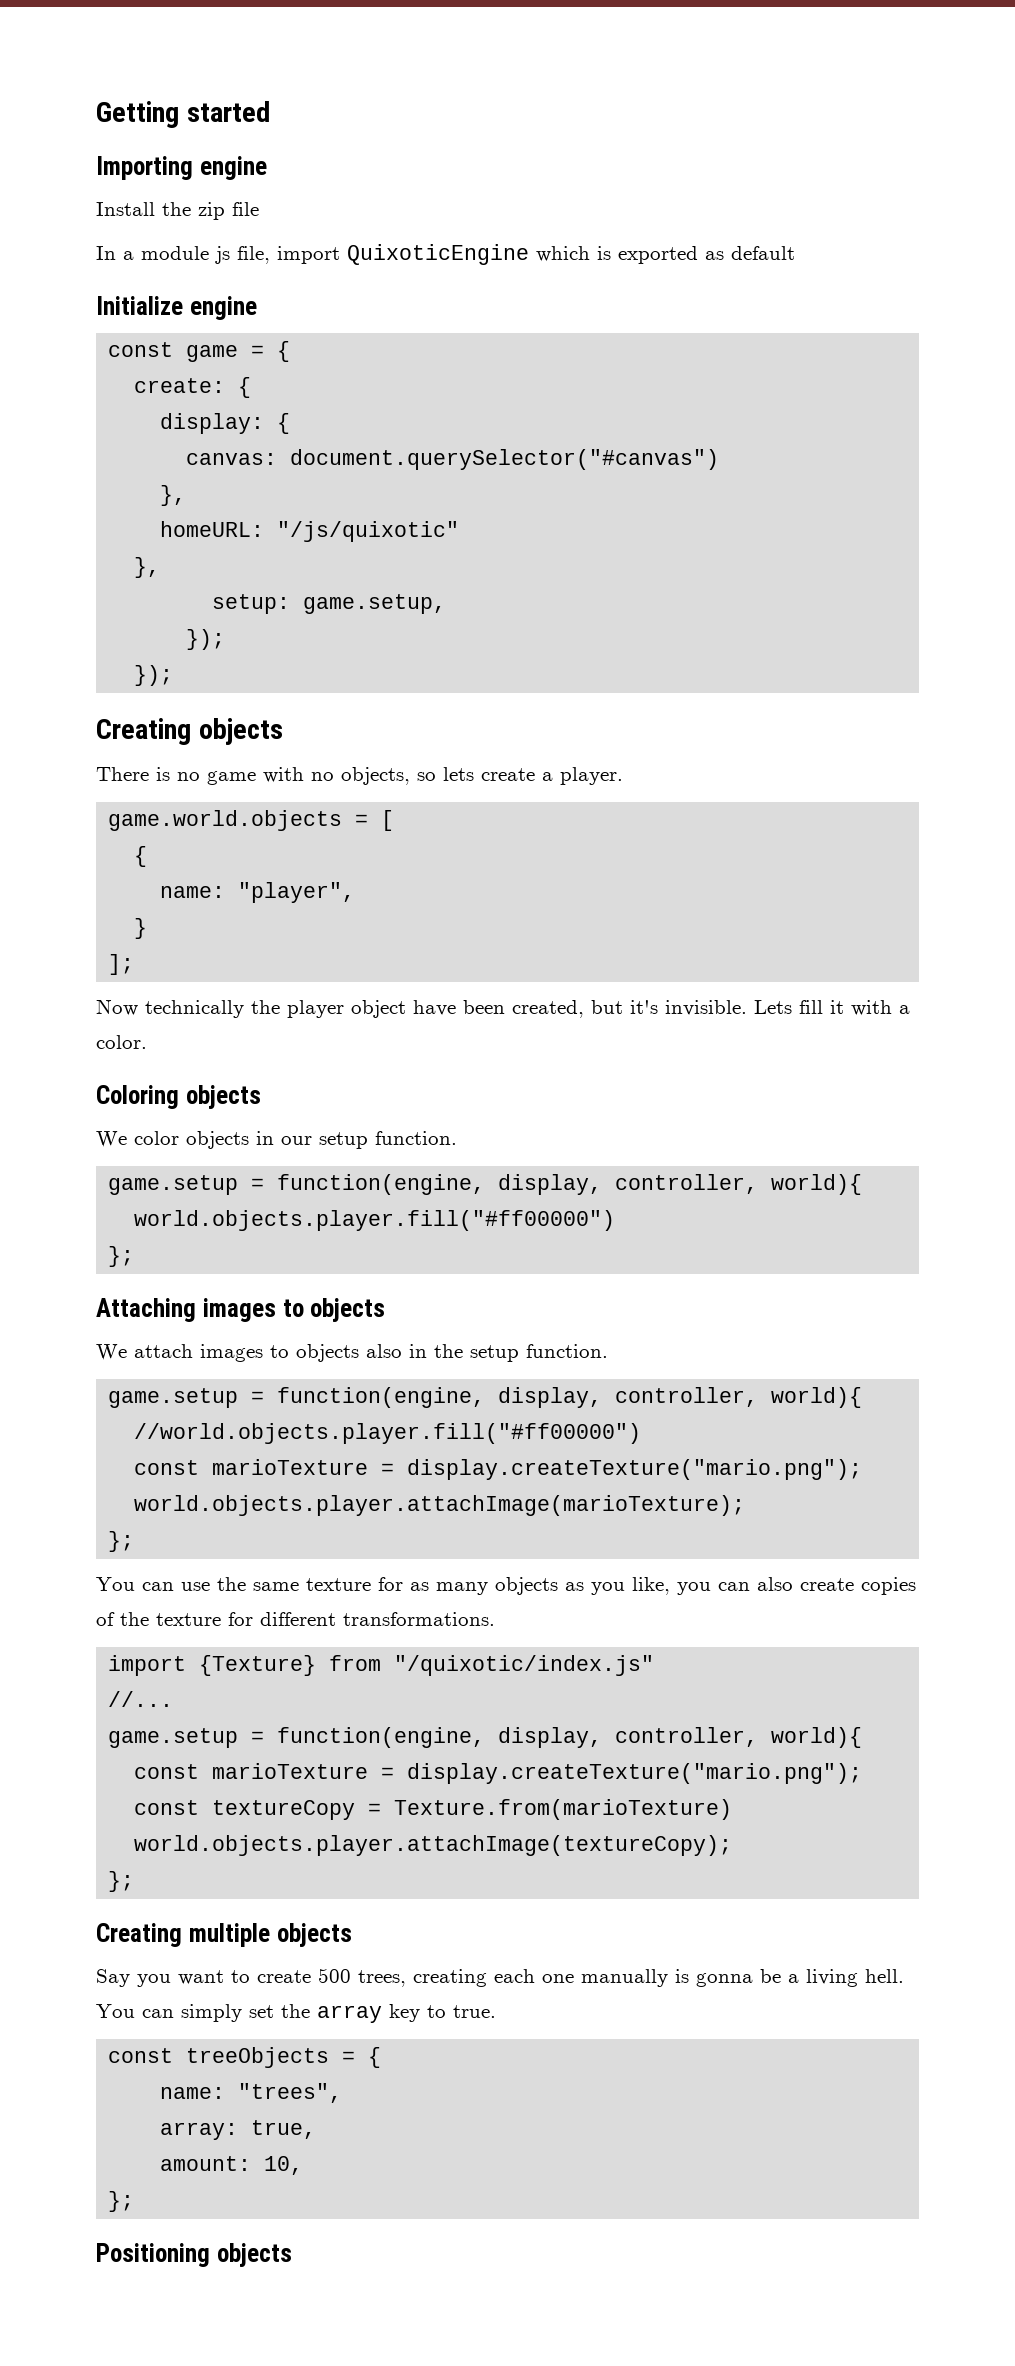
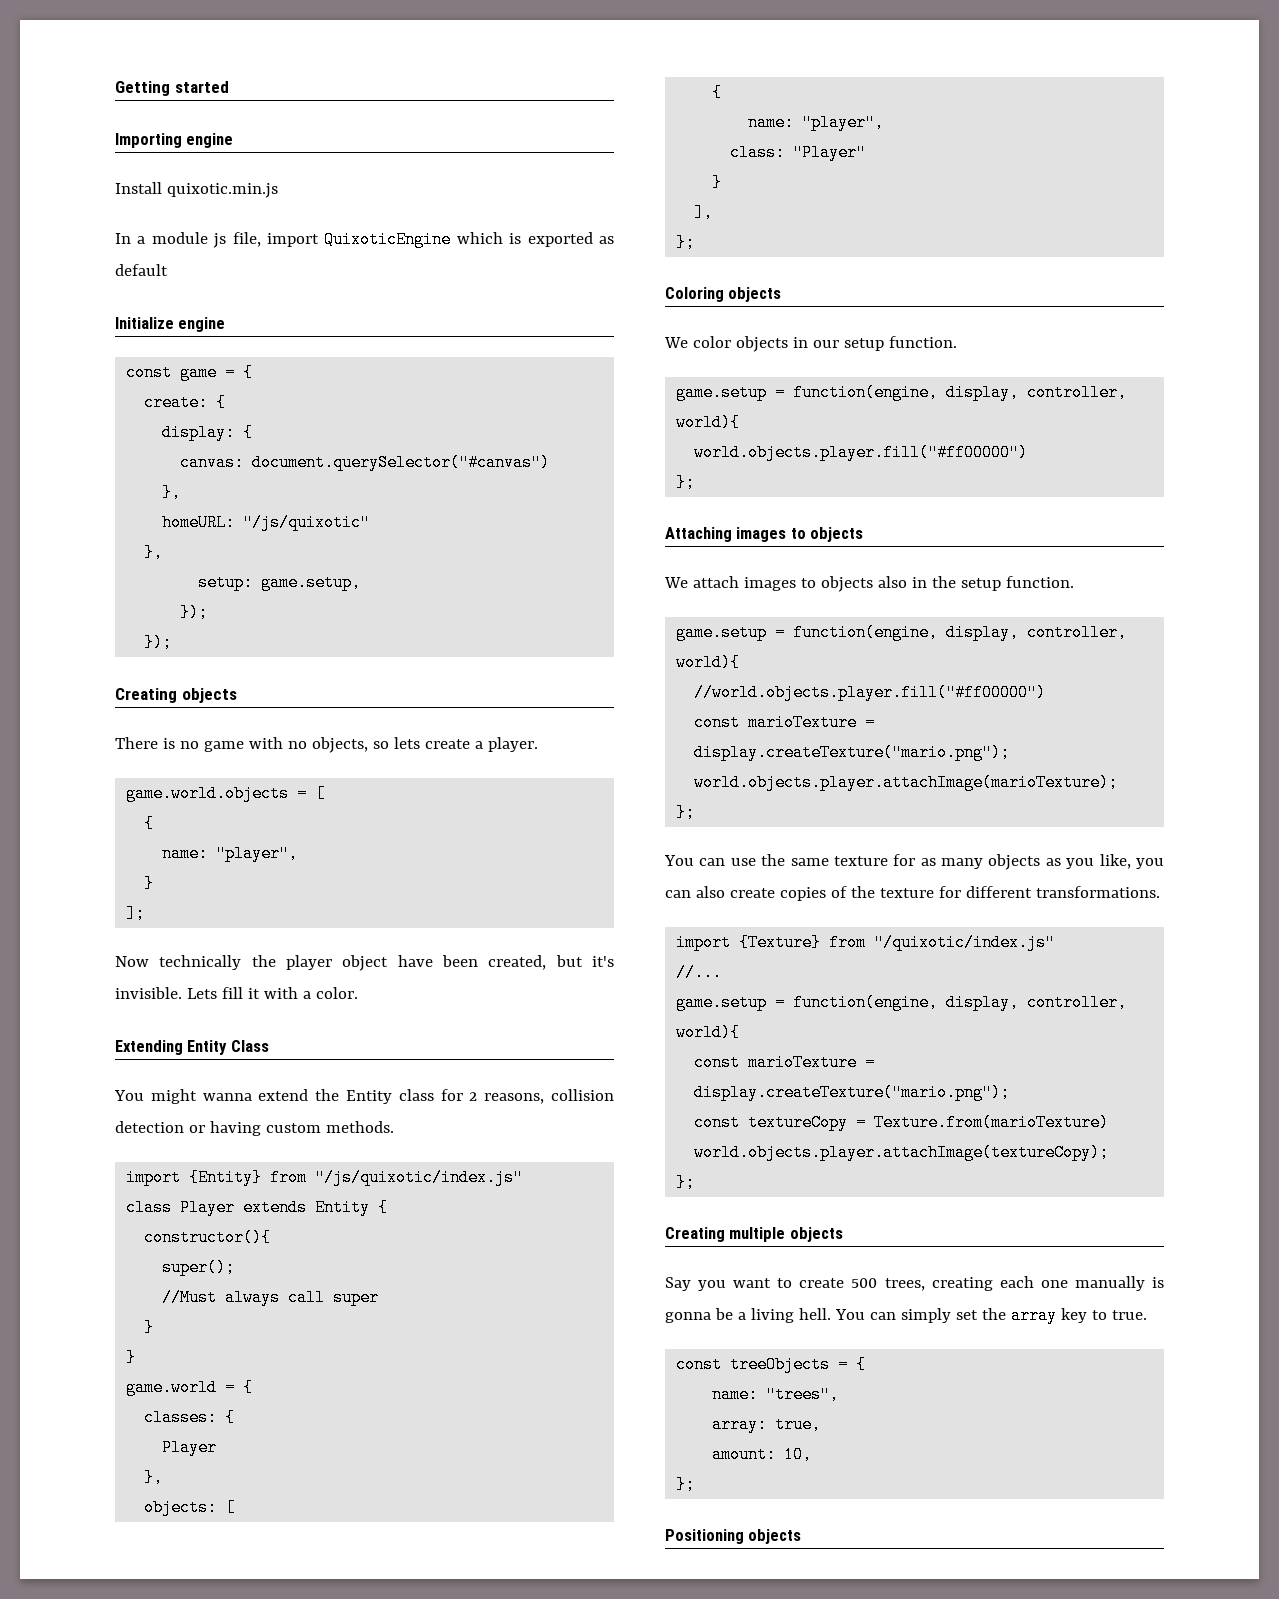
- Install the zip file
+ Install quixotic.min.js
+ Extending Entity Class
+ You might wanna extend the Entity class for 2 reasons, collision detection or having custom methods.
+ import {Entity} from "/js/quixotic/index.js"
+ class Player extends Entity {
+ constructor(){
+ super();
+ //Must always call super
+ }
+ }
+ game.world = {
+ classes: {
+ Player
+ },
+ objects: [
+ {
+ name: "player",
+ class: "Player"
+ }
+ ],
+ };

